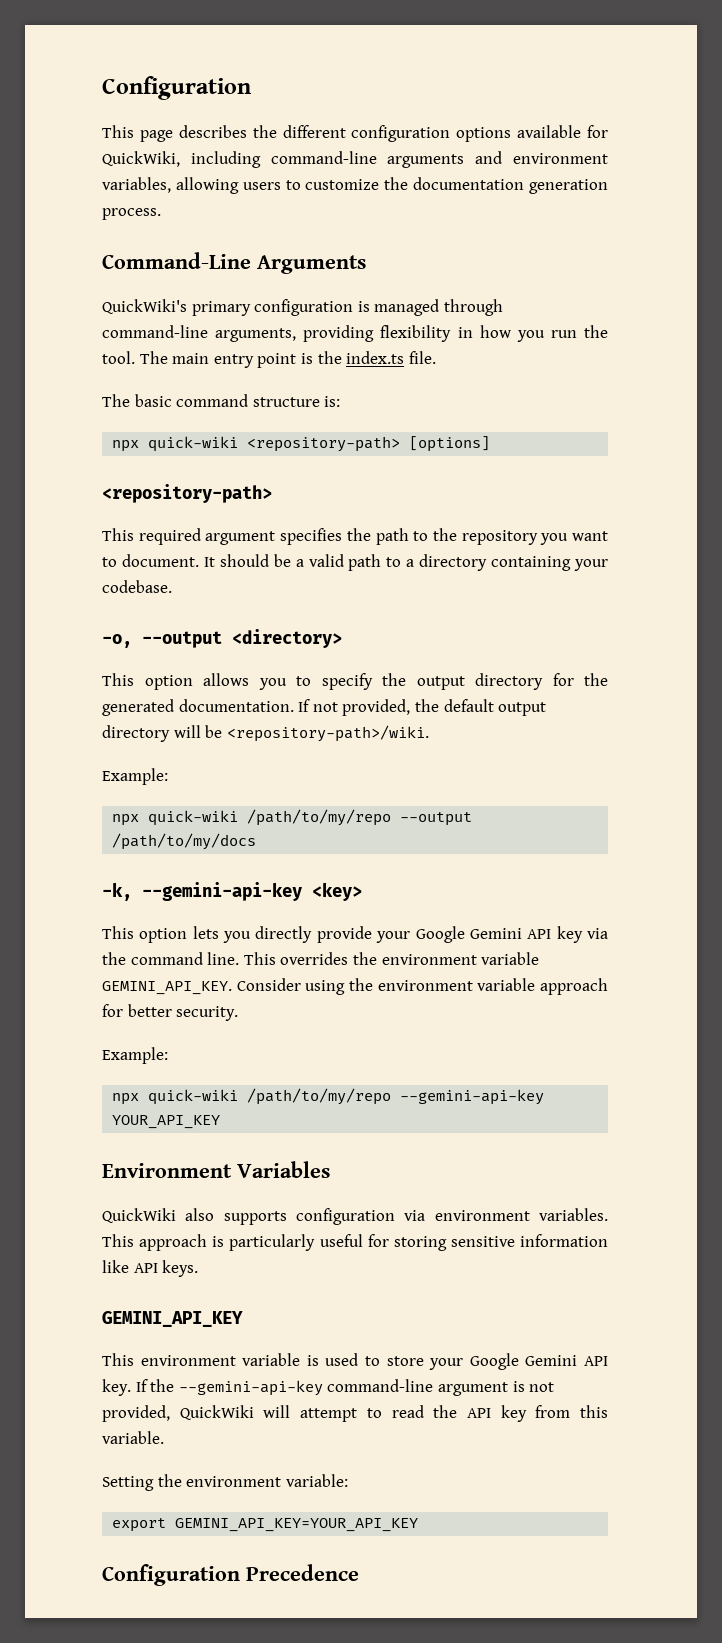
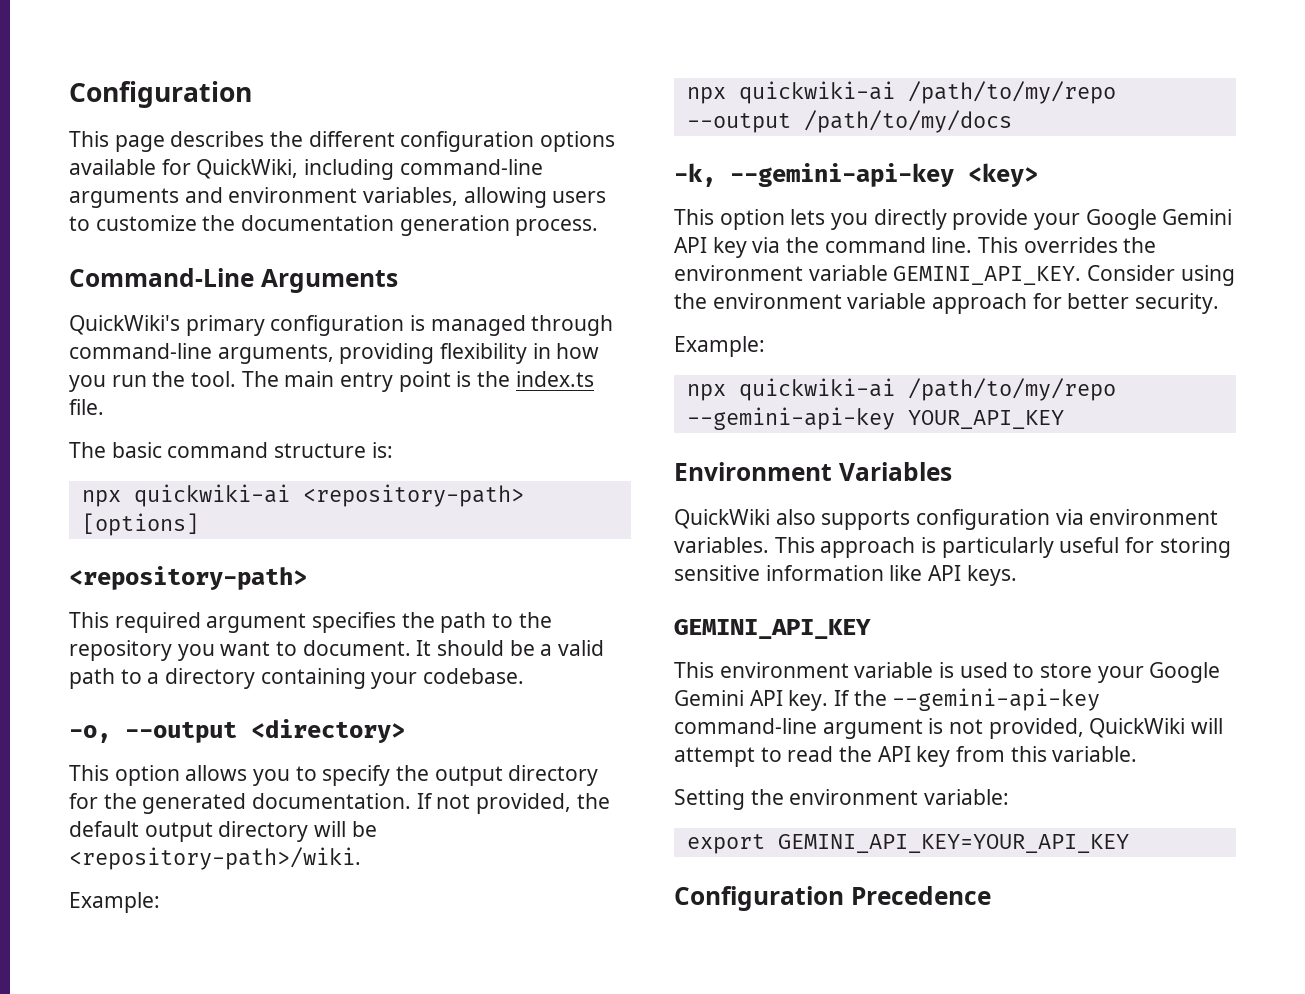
- npx quick-wiki <repository-path> [options]
+ npx quickwiki-ai <repository-path> [options]
- npx quick-wiki /path/to/my/repo --output /path/to/my/docs
+ npx quickwiki-ai /path/to/my/repo --output /path/to/my/docs
- npx quick-wiki /path/to/my/repo --gemini-api-key YOUR_API_KEY
+ npx quickwiki-ai /path/to/my/repo --gemini-api-key YOUR_API_KEY

